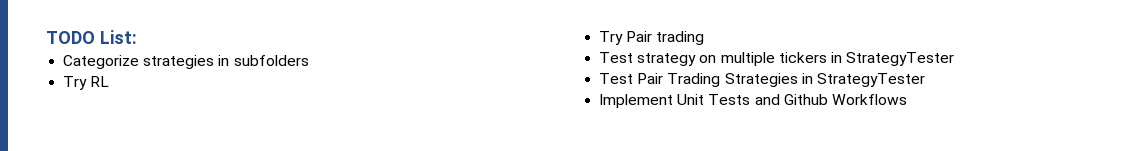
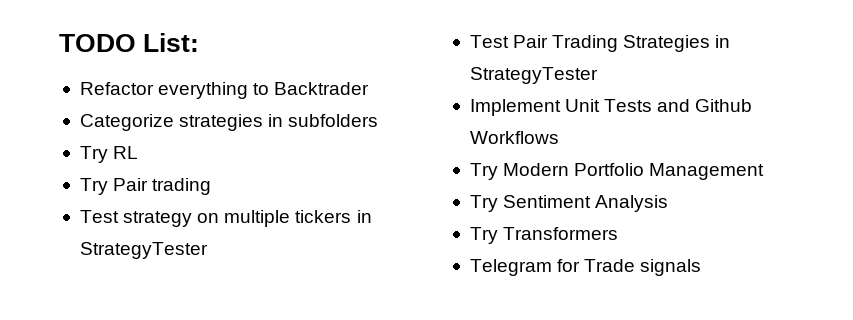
+ Refactor everything to Backtrader
+ Try Modern Portfolio Management
+ Try Sentiment Analysis
+ Try Transformers
+ Telegram for Trade signals

